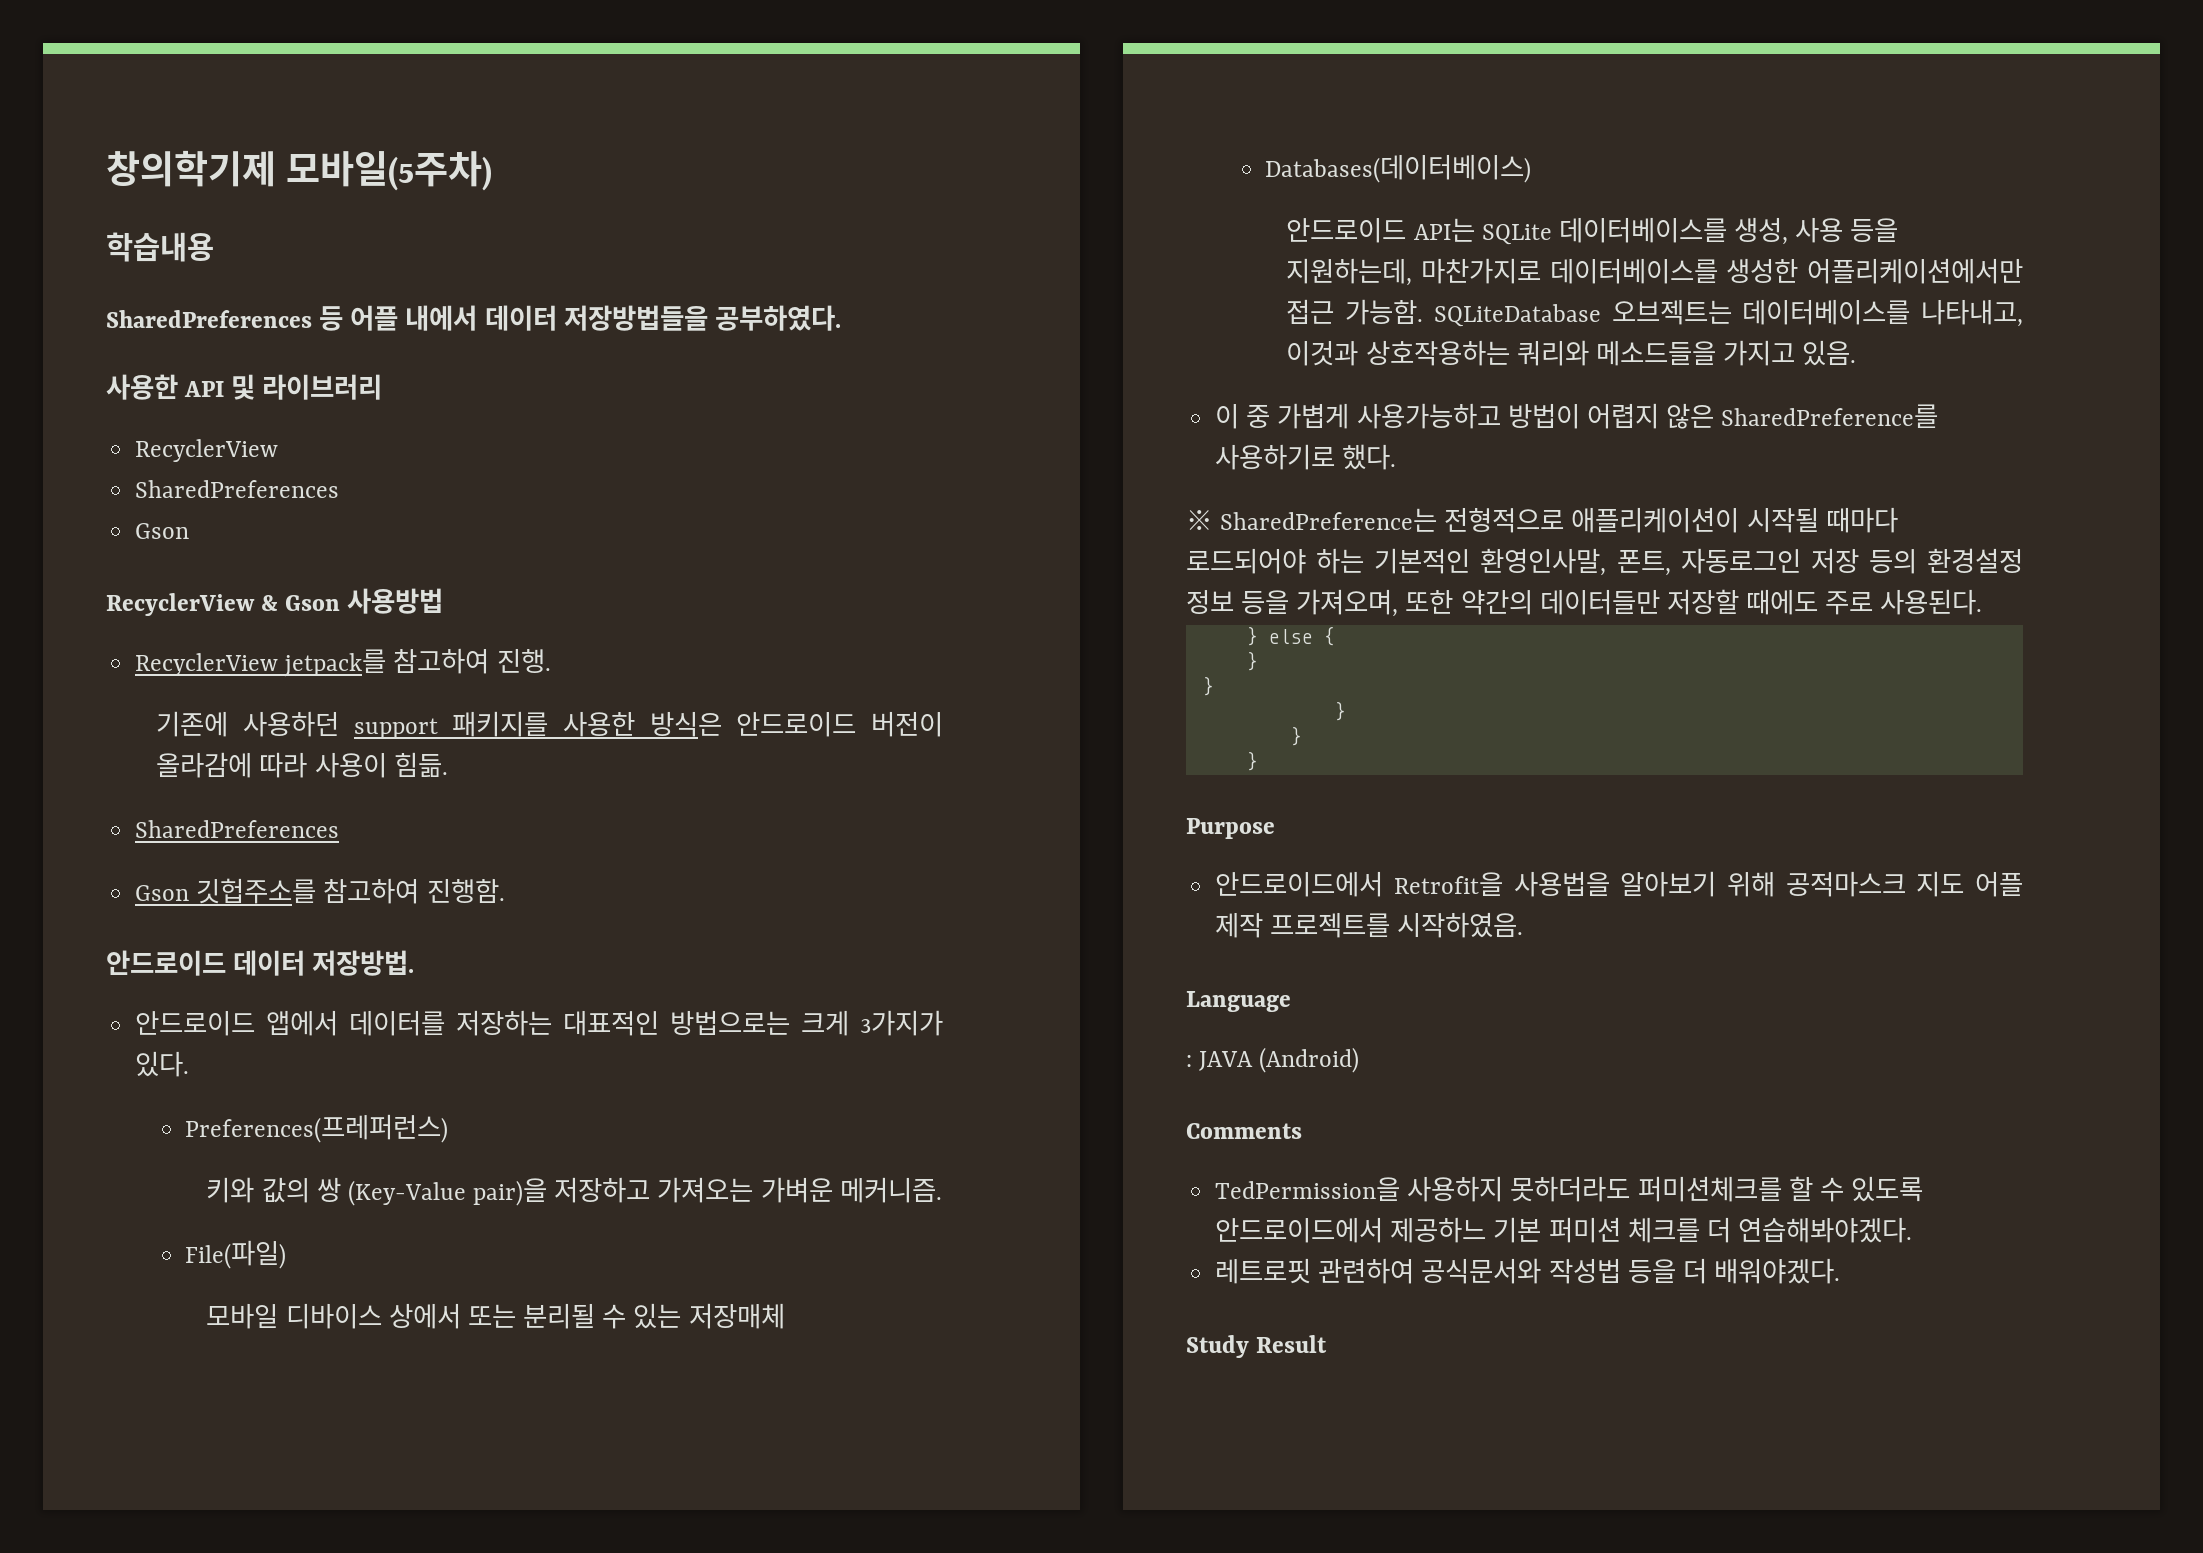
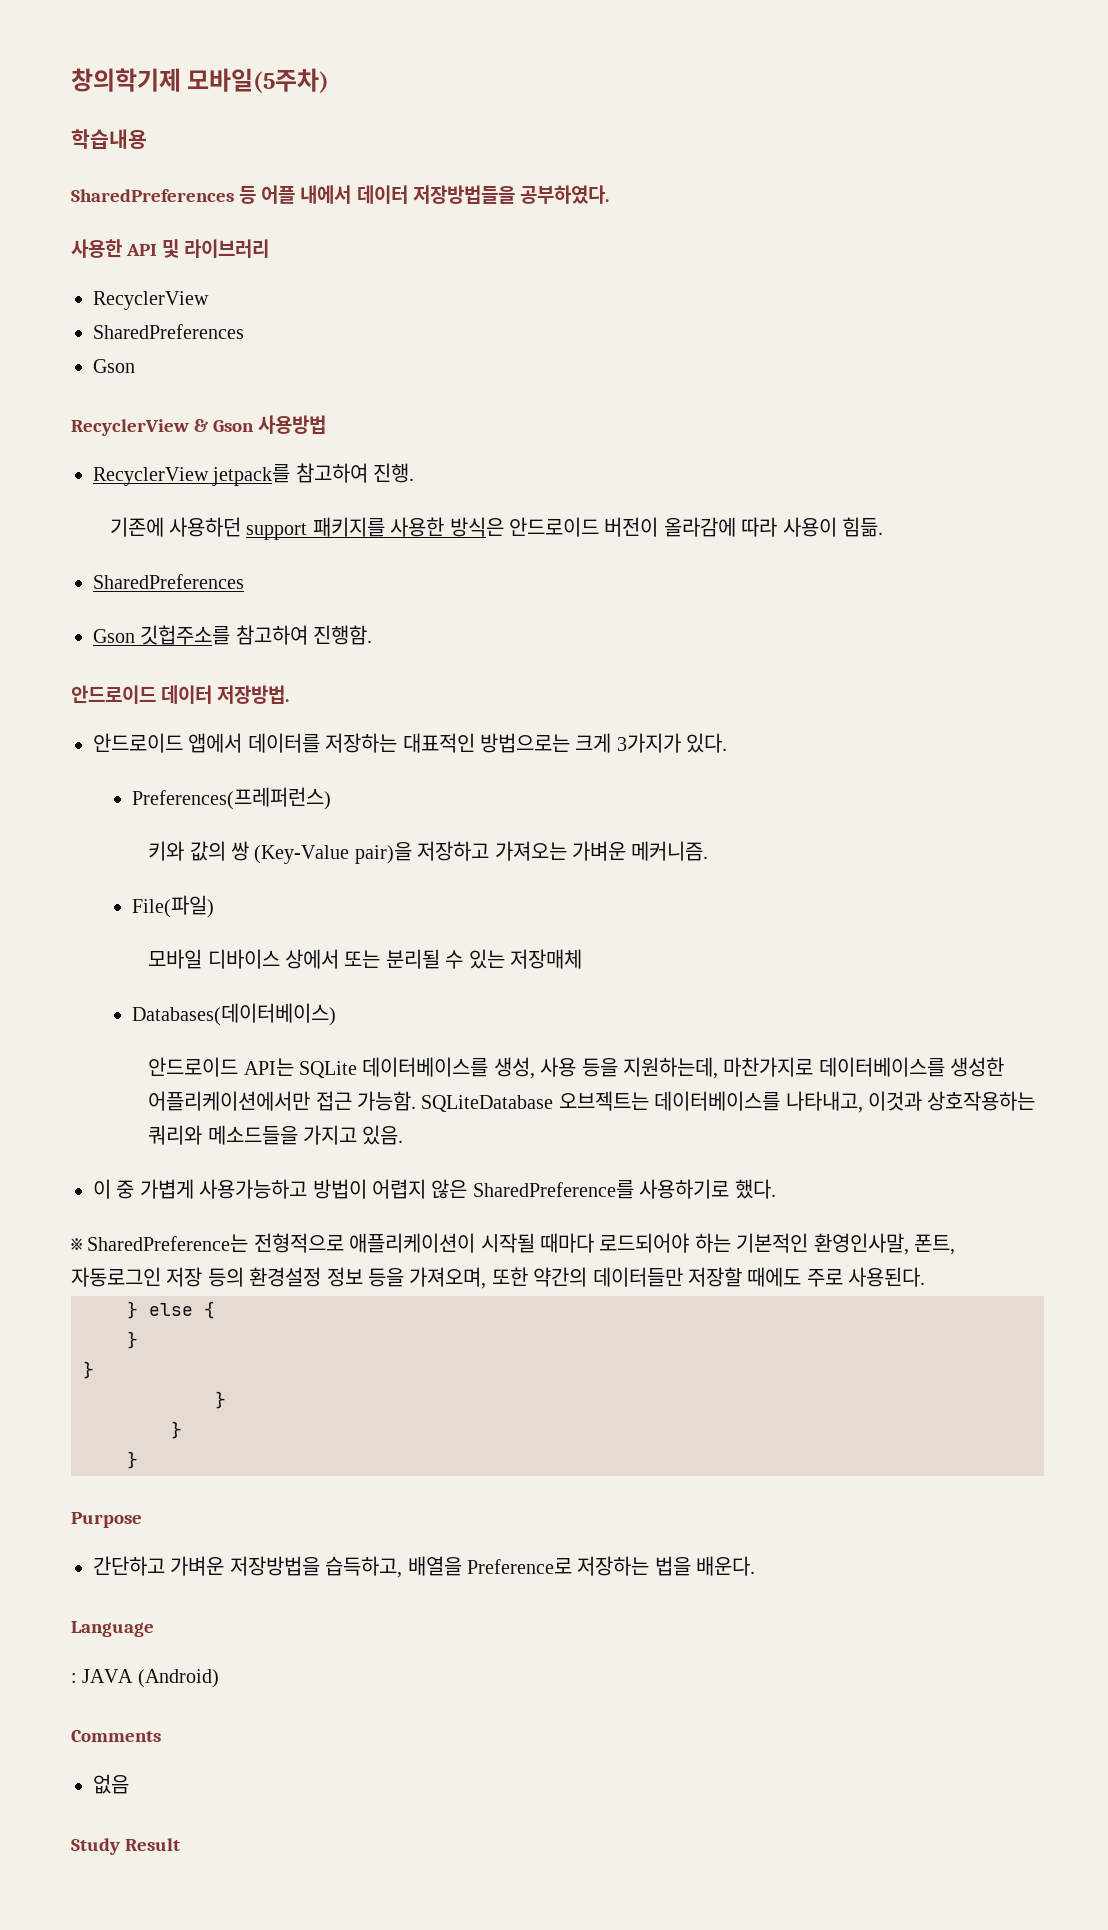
- 안드로이드에서 Retrofit을 사용법을 알아보기 위해 공적마스크 지도 어플 제작 프로젝트를 시작하였음.
+ 간단하고 가벼운 저장방법을 습득하고, 배열을 Preference로 저장하는 법을 배운다.
- TedPermission을 사용하지 못하더라도 퍼미션체크를 할 수 있도록 안드로이드에서 제공하느 기본 퍼미션 체크를 더 연습해봐야겠다.
- 레트로핏 관련하여 공식문서와 작성법 등을 더 배워야겠다.
+ 없음

